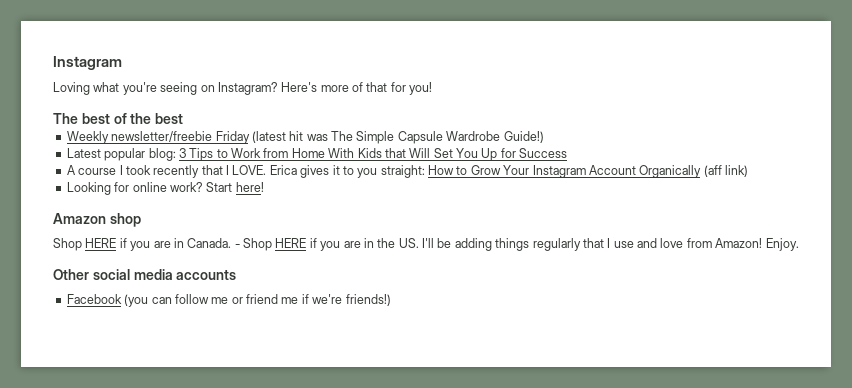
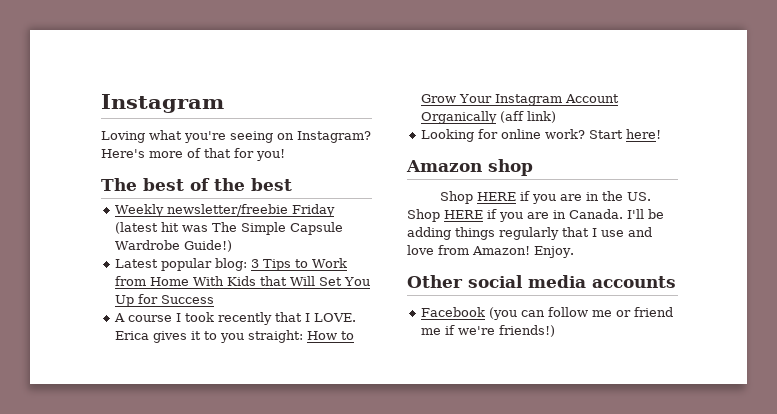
- Shop HERE if you are in Canada. - Shop HERE if you are in the US. I'll be adding things regularly that I use and love from Amazon!
+ Shop HERE if you are in the US. Shop HERE if you are in Canada. I'll be adding things regularly that I use and love from Amazon!

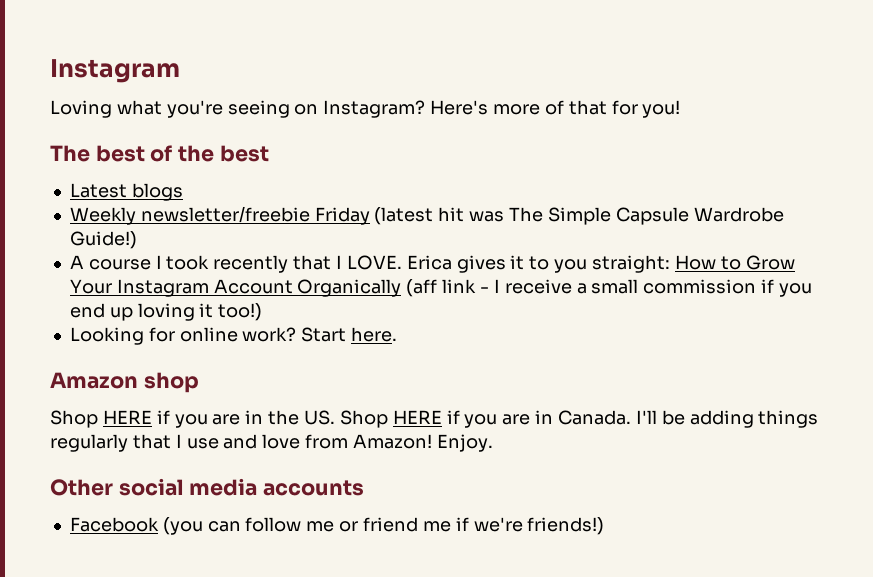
+ Latest blogs
- Latest popular blog: 3 Tips to Work from Home With Kids that Will Set You Up for Success
- Erica gives it to you straight: How to Grow Your Instagram Account Organically (aff link)
+ Erica gives it to you straight: How to Grow Your Instagram Account Organically (aff link - I receive a small commission if you end up loving it too!)
- Start here!
+ Start here.

